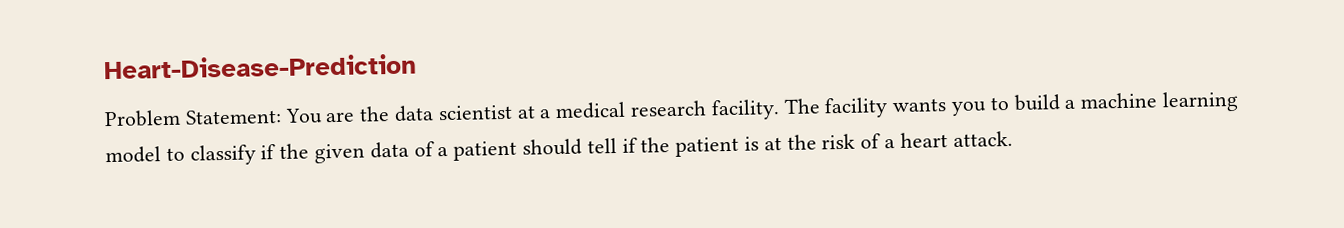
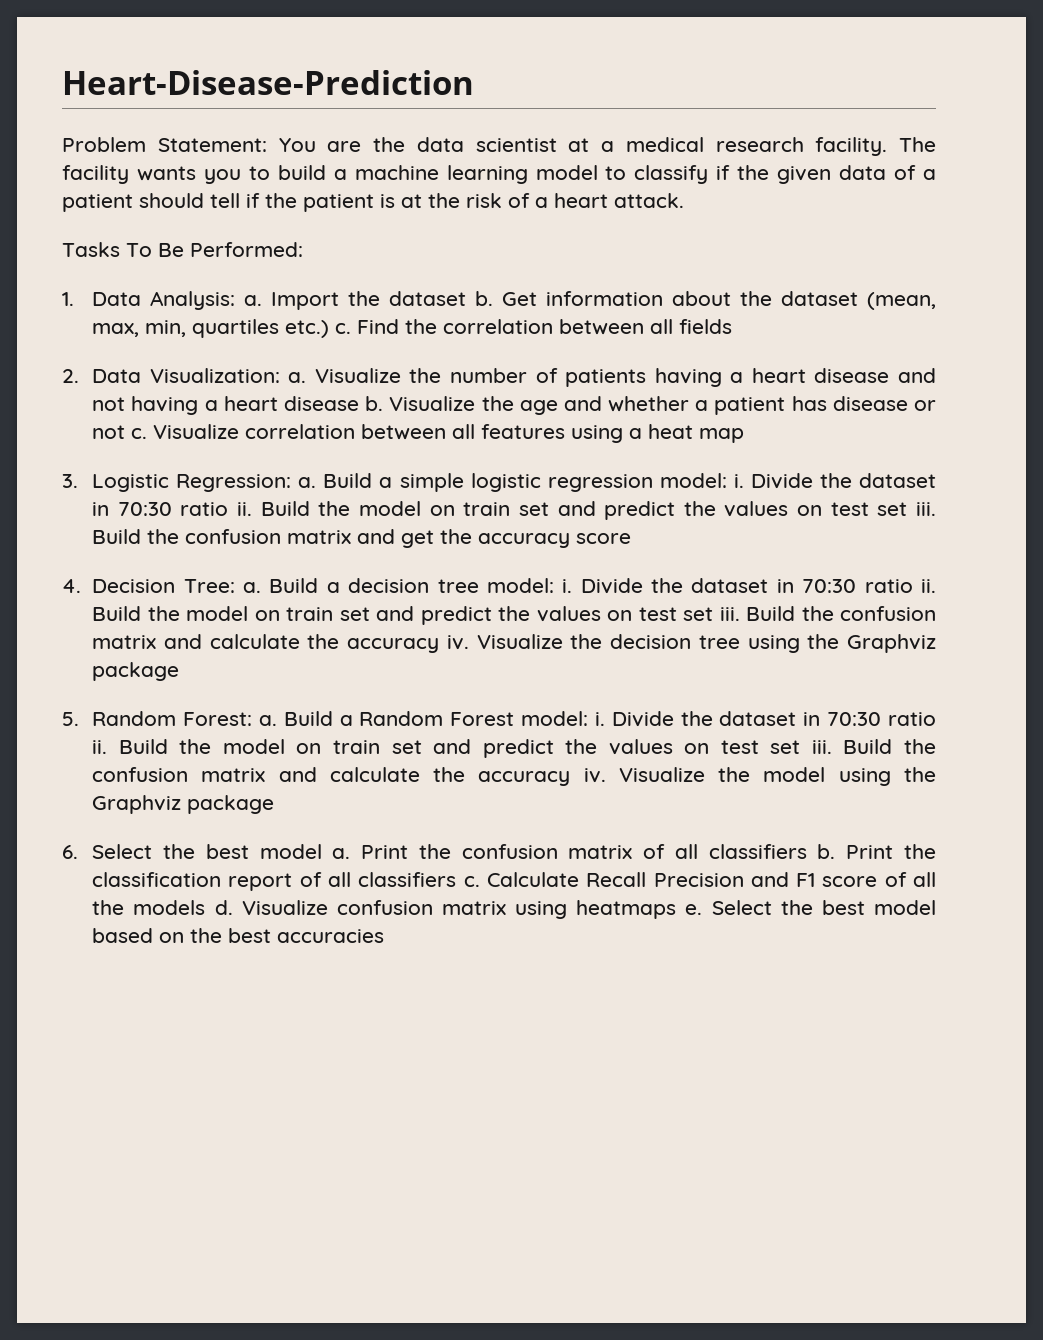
+ Tasks To Be Performed:
+ 1. Data Analysis: a. Import the dataset b. Get information about the dataset (mean, max, min, quartiles etc.) c. Find the correlation between all fields
+ 2. Data Visualization: a. Visualize the number of patients having a heart disease and not having a heart disease b. Visualize the age and whether a patient has disease or not c. Visualize correlation between all features using a heat map
+ 3. Logistic Regression: a. Build a simple logistic regression model: i. Divide the dataset in 70:30 ratio ii. Build the model on train set and predict the values on test set iii. Build the confusion matrix and get the accuracy score
+ 4. Decision Tree: a. Build a decision tree model: i. Divide the dataset in 70:30 ratio ii. Build the model on train set and predict the values on test set iii. Build the confusion matrix and calculate the accuracy iv. Visualize the decision tree using the Graphviz package
+ 5. Random Forest: a. Build a Random Forest model: i. Divide the dataset in 70:30 ratio ii. Build the model on train set and predict the values on test set iii. Build the confusion matrix and calculate the accuracy iv. Visualize the model using the Graphviz package
+ 6. Select the best model a. Print the confusion matrix of all classifiers b. Print the classification report of all classifiers c. Calculate Recall Precision and F1 score of all the models d. Visualize confusion matrix using heatmaps e. Select the best model based on the best accuracies

